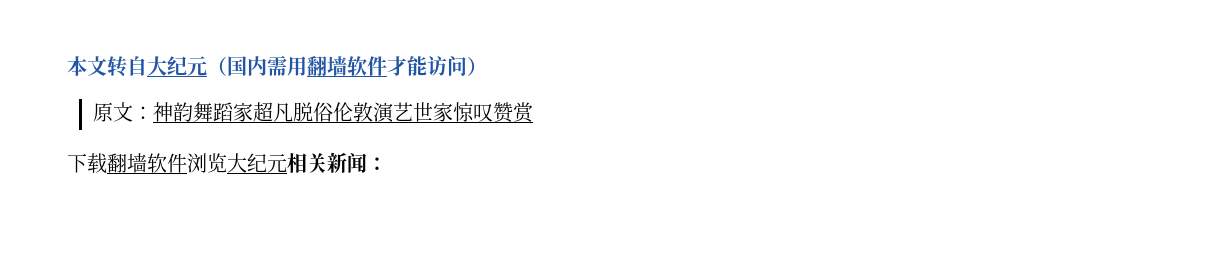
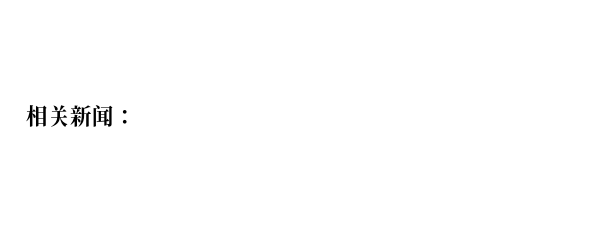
- 本文转自大纪元（国内需用翻墙软件才能访问）
- 原文：神韵舞蹈家超凡脱俗伦敦演艺世家惊叹赞赏
- 下载翻墙软件浏览大纪元相关新闻：
+ 相关新闻：

